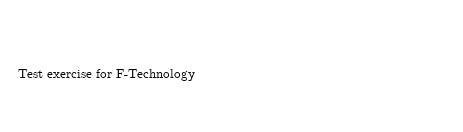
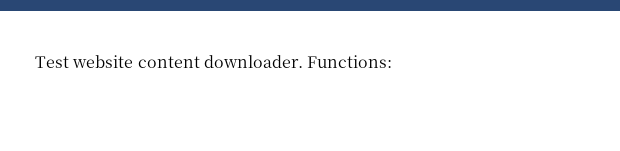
- Test exercise for F-Technology
+ Test website content downloader. Functions:

